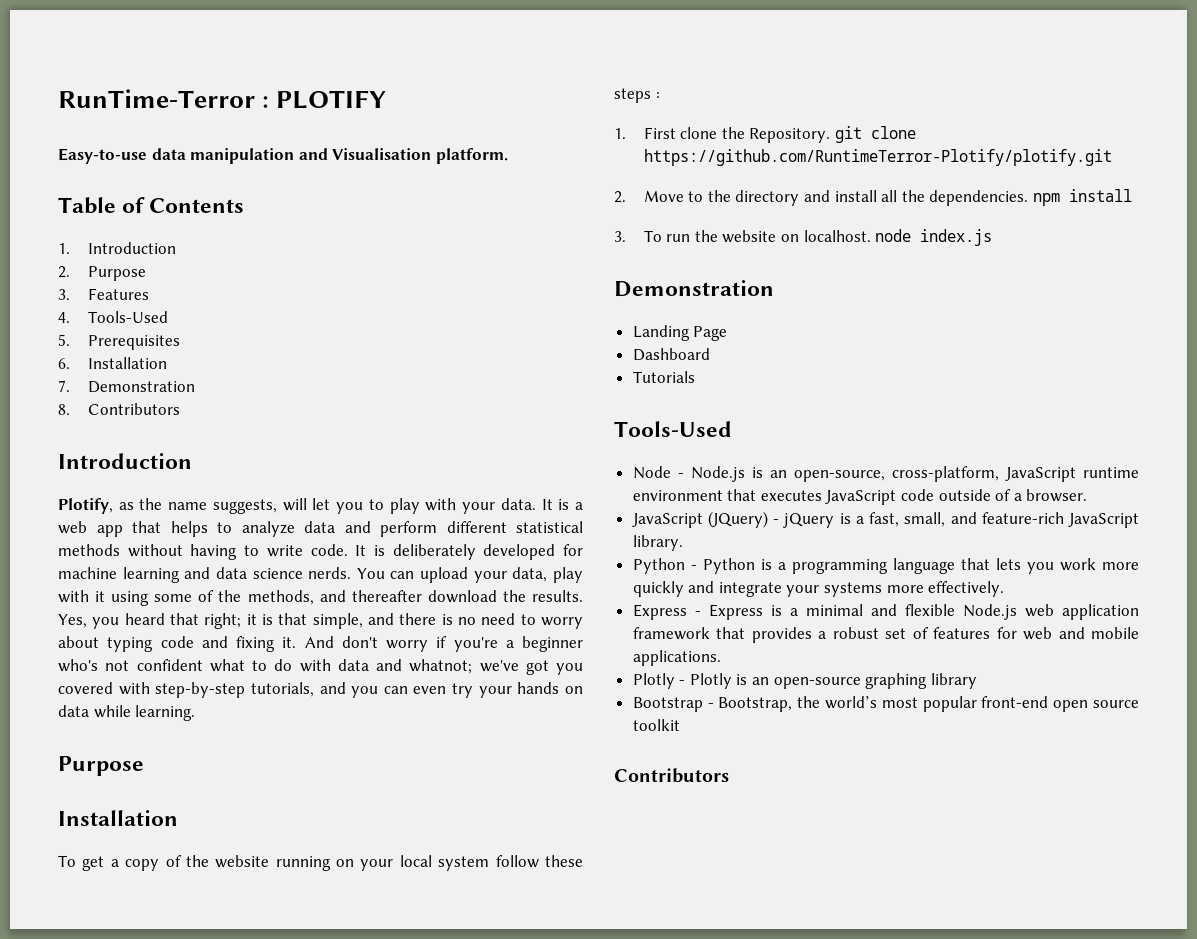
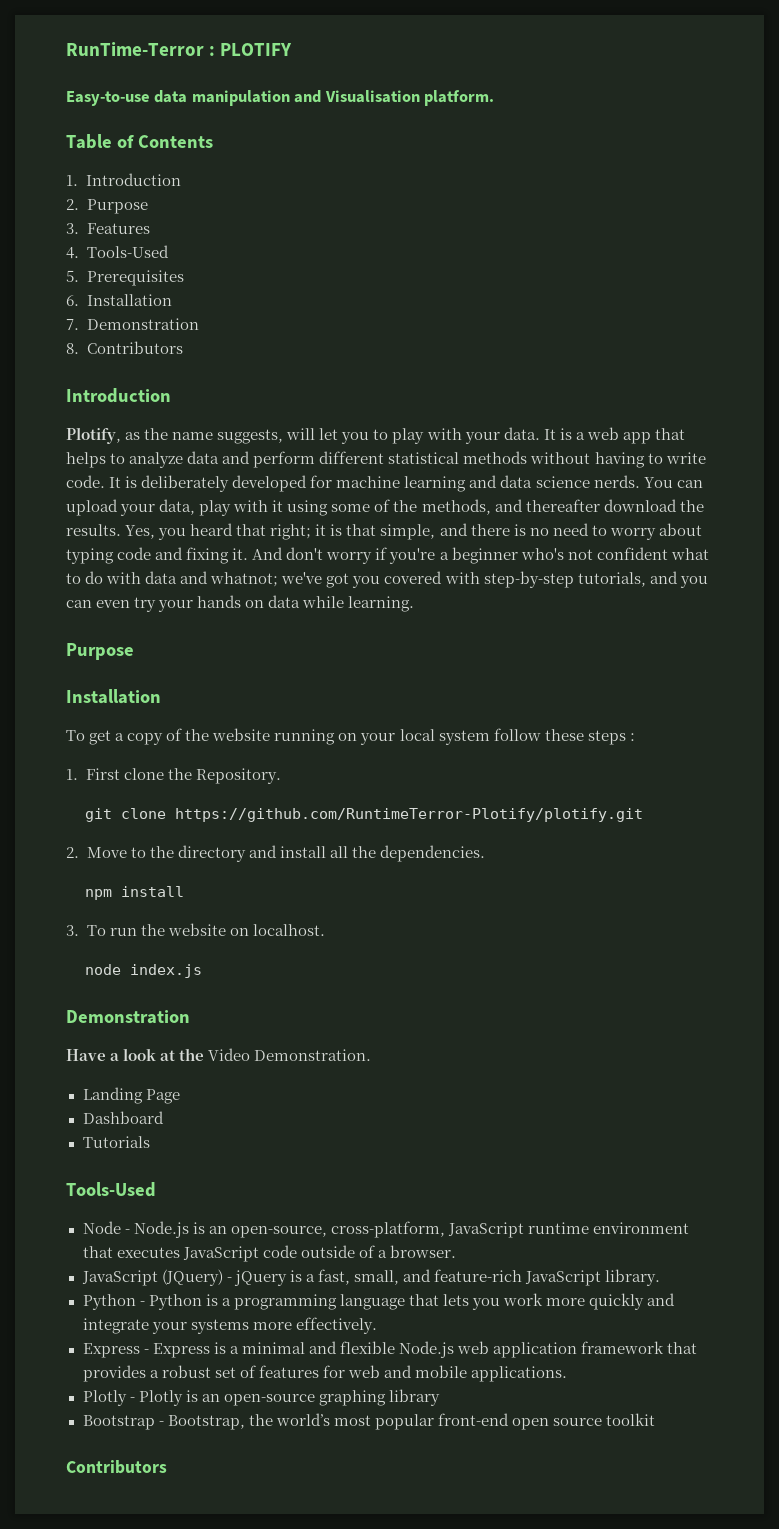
- 1. First clone the Repository. git clone https://github.com/RuntimeTerror-Plotify/plotify.git
+ 1. First clone the Repository.
+ git clone https://github.com/RuntimeTerror-Plotify/plotify.git
- 2. Move to the directory and install all the dependencies. npm install
+ 2. Move to the directory and install all the dependencies.
+ npm install
- 3. To run the website on localhost. node index.js
+ 3. To run the website on localhost.
+ node index.js
+ Have a look at the Video Demonstration.

